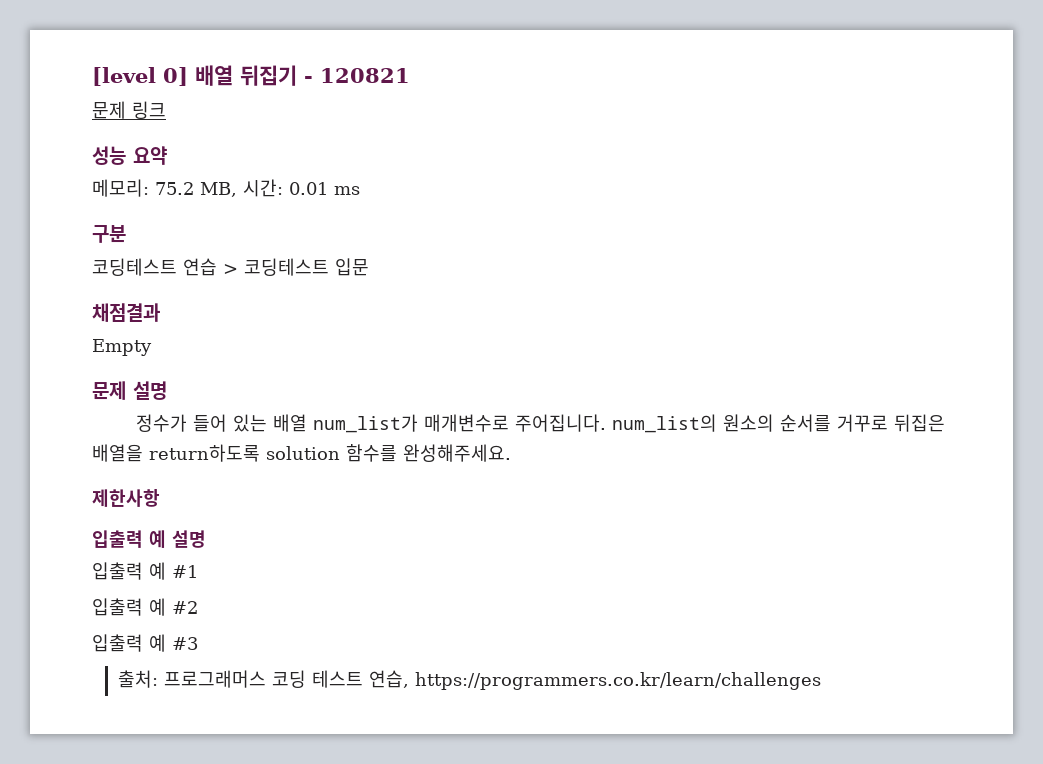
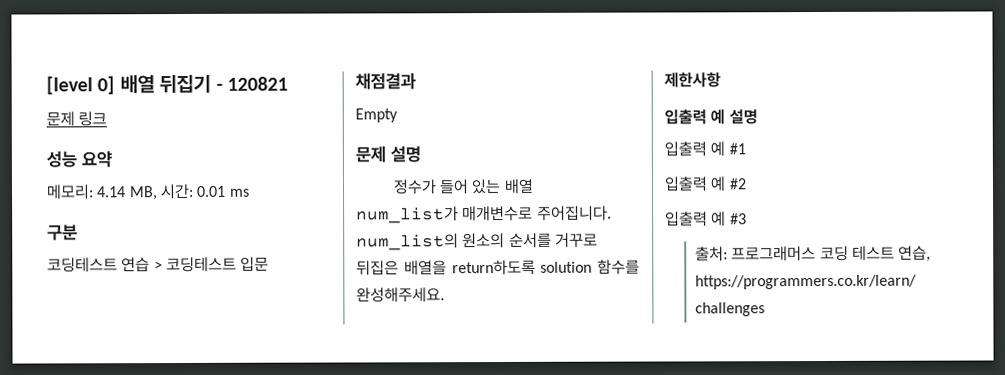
- 메모리: 75.2 MB, 시간: 0.01 ms
+ 메모리: 4.14 MB, 시간: 0.01 ms

